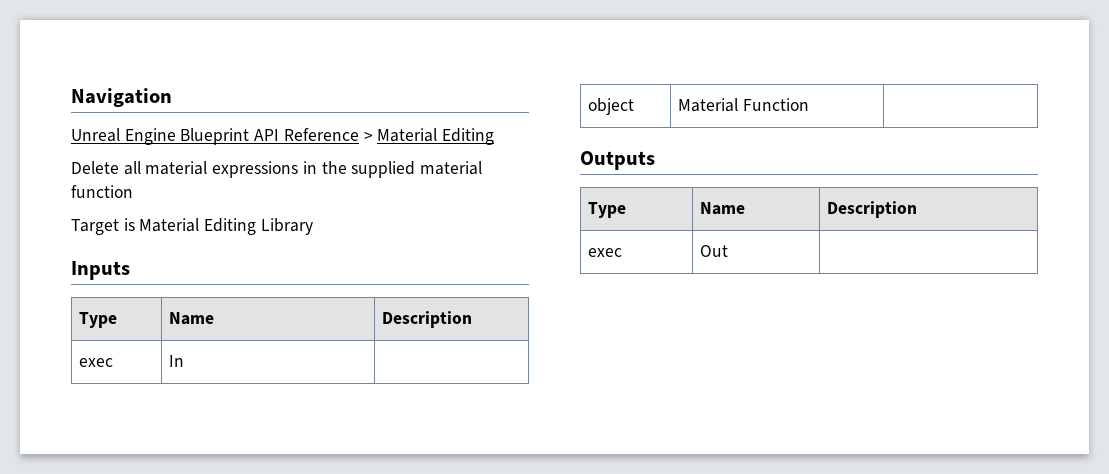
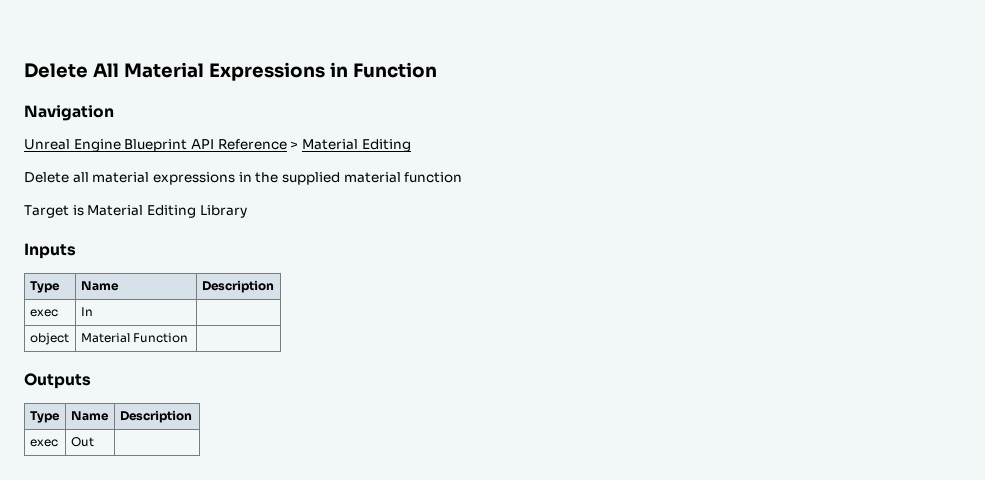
+ Delete All Material Expressions in Function

